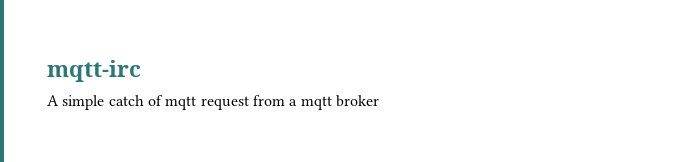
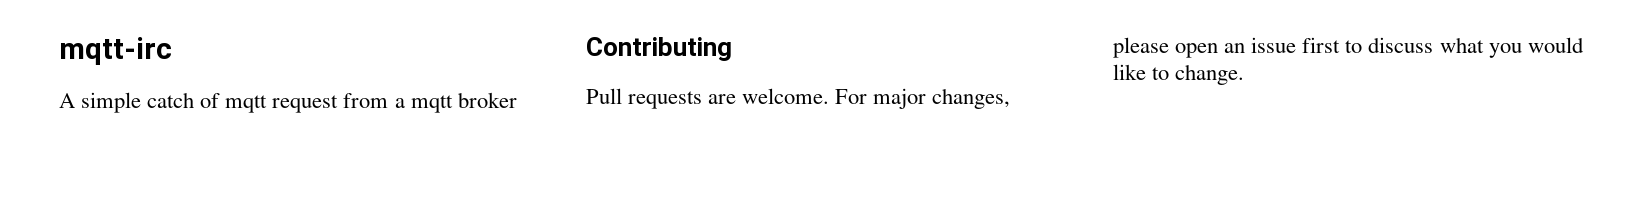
+ Contributing
+ Pull requests are welcome. For major changes, please open an issue first to discuss what you would like to change.

